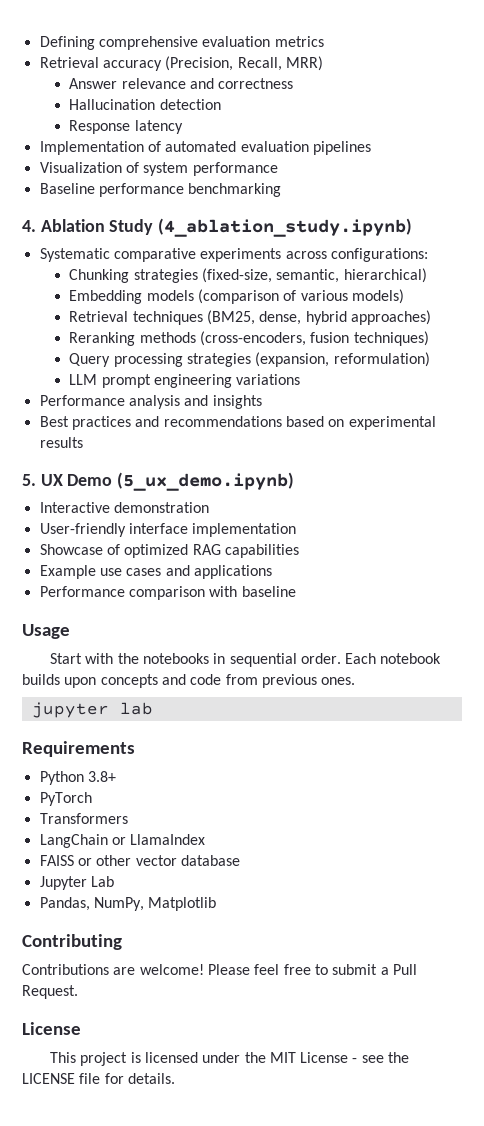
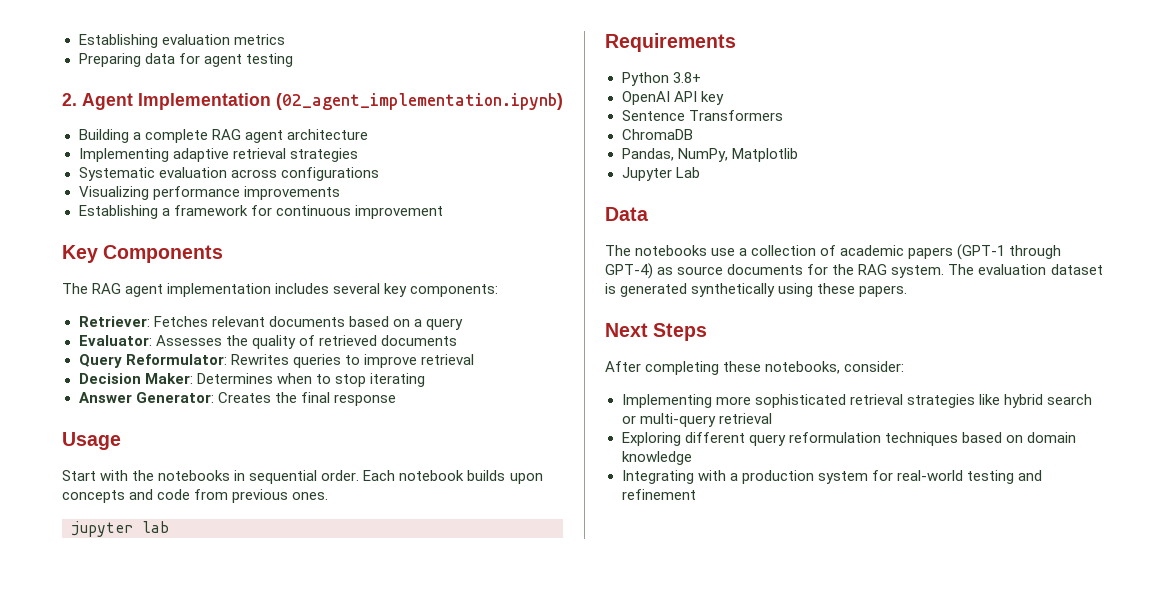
- Defining comprehensive evaluation metrics
+ Establishing evaluation metrics
- Retrieval accuracy (Precision, Recall, MRR)
- Answer relevance and correctness
- Hallucination detection
- Response latency
- Implementation of automated evaluation pipelines
- Visualization of system performance
- Baseline performance benchmarking
- 4. Ablation Study (4_ablation_study.ipynb)
- Systematic comparative experiments across configurations:
- Chunking strategies (fixed-size, semantic, hierarchical)
- Embedding models (comparison of various models)
- Retrieval techniques (BM25, dense, hybrid approaches)
- Reranking methods (cross-encoders, fusion techniques)
- Query processing strategies (expansion, reformulation)
- LLM prompt engineering variations
- Performance analysis and insights
- Best practices and recommendations based on experimental results
- 5. UX Demo (5_ux_demo.ipynb)
- Interactive demonstration
- User-friendly interface implementation
- Showcase of optimized RAG capabilities
- Example use cases and applications
- Performance comparison with baseline
+ Preparing data for agent testing
+ 2. Agent Implementation (02_agent_implementation.ipynb)
+ Building a complete RAG agent architecture
+ Implementing adaptive retrieval strategies
+ Systematic evaluation across configurations
+ Visualizing performance improvements
+ Establishing a framework for continuous improvement
+ Key Components
+ The RAG agent implementation includes several key components:
+ Retriever: Fetches relevant documents based on a query
+ Evaluator: Assesses the quality of retrieved documents
+ Query Reformulator: Rewrites queries to improve retrieval
+ Decision Maker: Determines when to stop iterating
+ Answer Generator: Creates the final response
- PyTorch
- Transformers
- LangChain or LlamaIndex
- FAISS or other vector database
+ OpenAI API key
+ Sentence Transformers
+ ChromaDB
+ Pandas, NumPy, Matplotlib
  Jupyter Lab
- Pandas, NumPy, Matplotlib
- Contributing
- Contributions are welcome! Please feel free to submit a Pull Request.
- License
- This project is licensed under the MIT License - see the LICENSE file for details.
+ Data
+ The notebooks use a collection of academic papers (GPT-1 through GPT-4) as source documents for the RAG system. The evaluation dataset is generated synthetically using these papers.
+ Next Steps
+ After completing these notebooks, consider:
+ Implementing more sophisticated retrieval strategies like hybrid search or multi-query retrieval
+ Exploring different query reformulation techniques based on domain knowledge
+ Integrating with a production system for real-world testing and refinement

